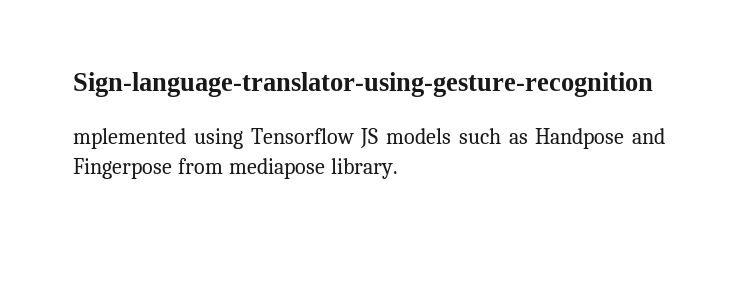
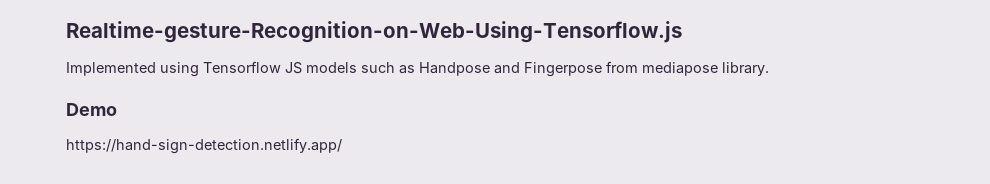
- Sign-language-translator-using-gesture-recognition
- mplemented using Tensorflow JS models such as Handpose and Fingerpose from mediapose library.
+ Realtime-gesture-Recognition-on-Web-Using-Tensorflow.js
+ Implemented using Tensorflow JS models such as Handpose and Fingerpose from mediapose library.
+ Demo
+ https://hand-sign-detection.netlify.app/

